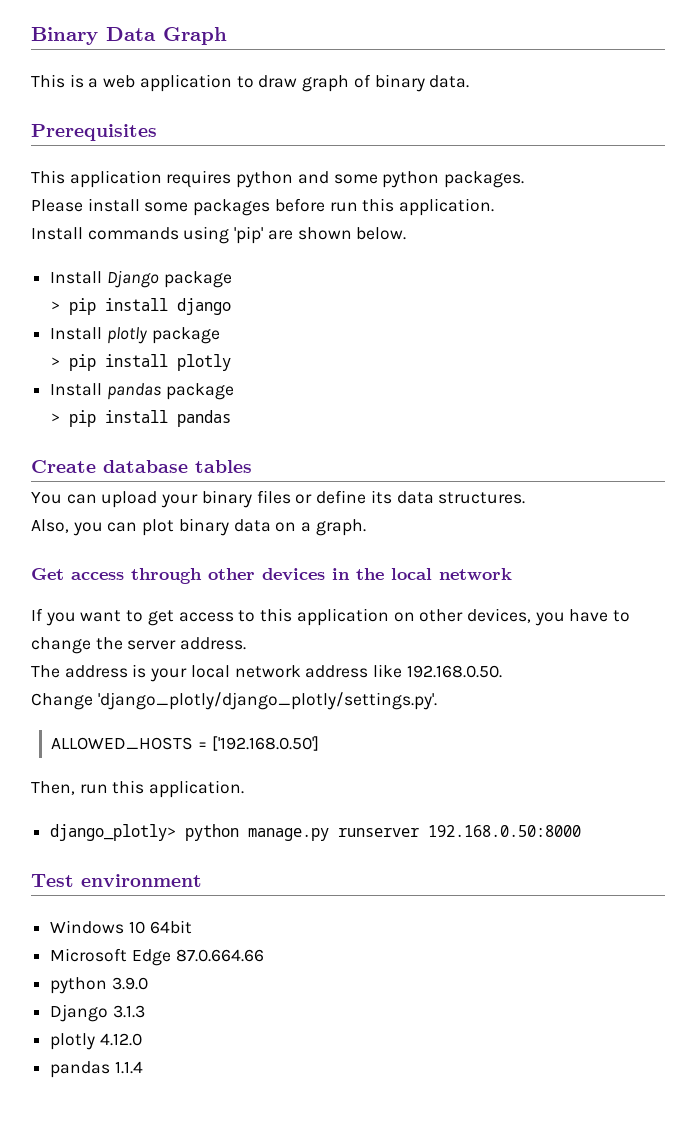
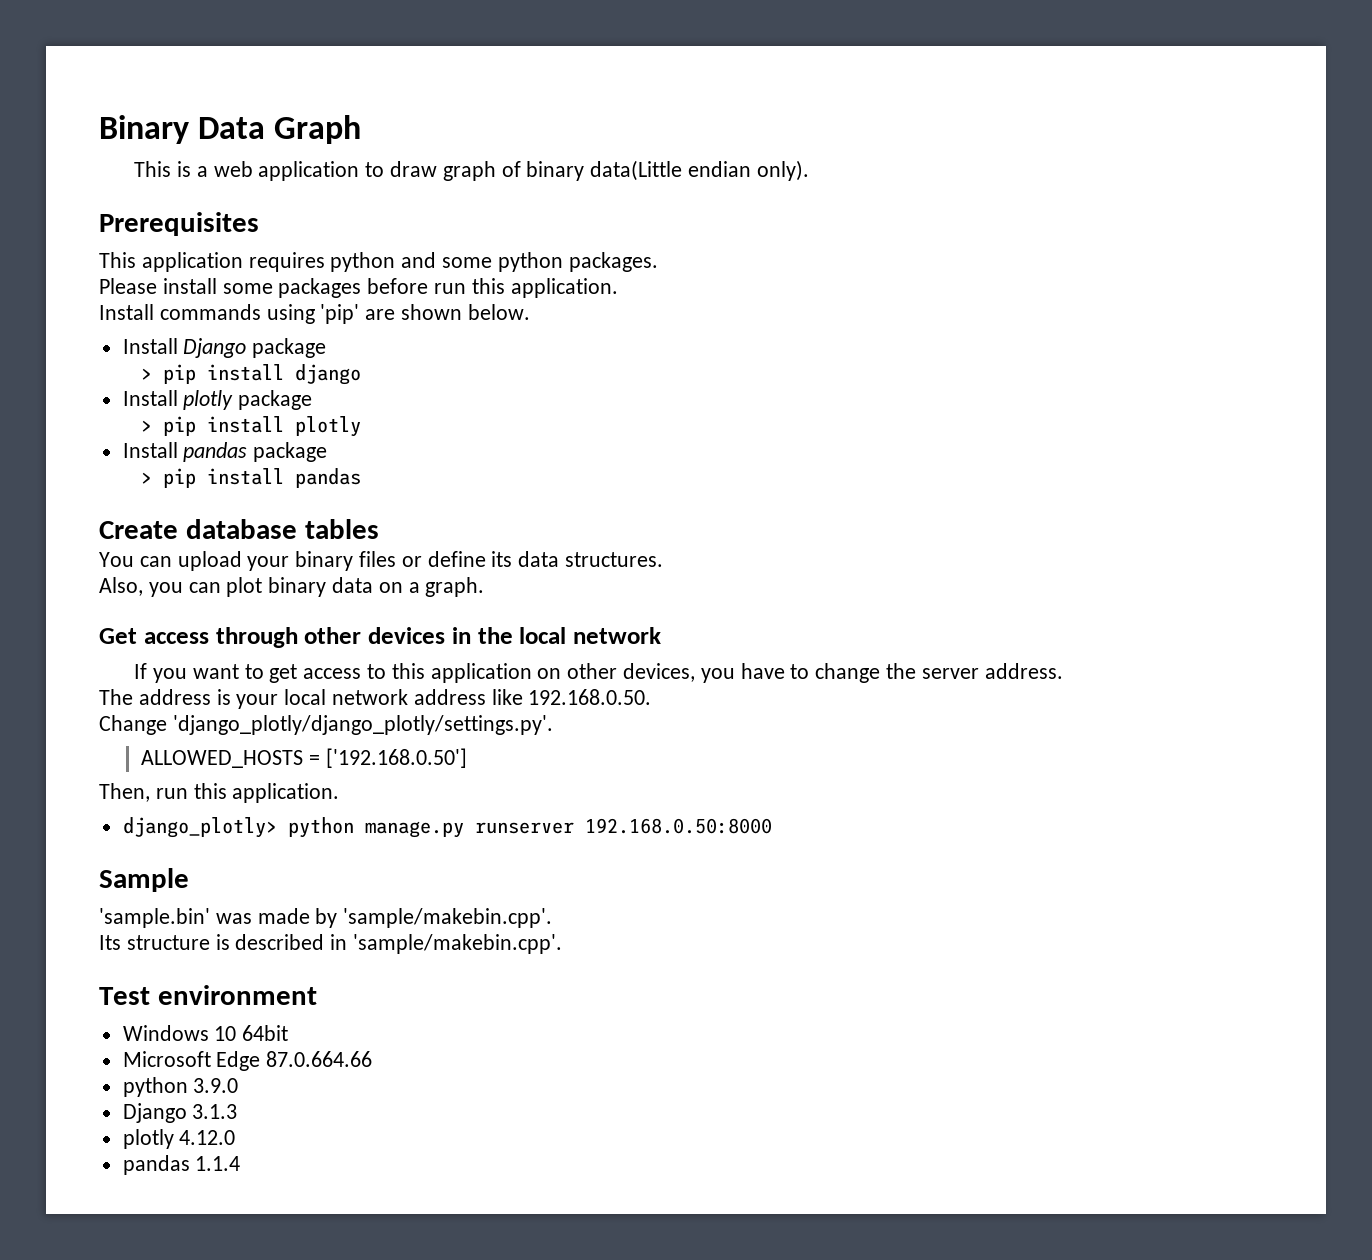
- This is a web application to draw graph of binary data.
+ This is a web application to draw graph of binary data(Little endian only).
+ Sample
+ 'sample.bin' was made by 'sample/makebin.cpp'.
+ Its structure is described in 'sample/makebin.cpp'.

